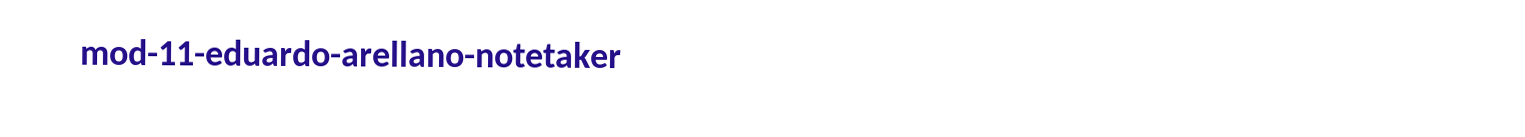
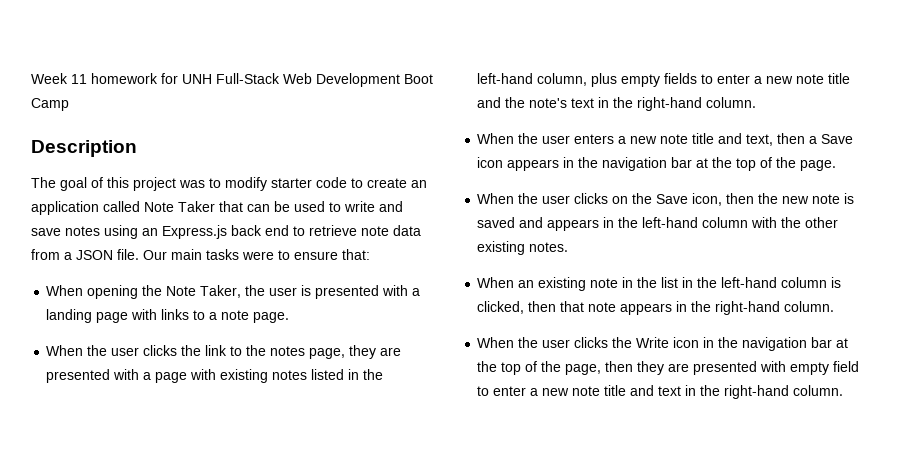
- mod-11-eduardo-arellano-notetaker
+ Week 11 homework for UNH Full-Stack Web Development Boot Camp
+ Description
+ The goal of this project was to modify starter code to create an application called Note Taker that can be used to write and save notes using an Express.js back end to retrieve note data from a JSON file. Our main tasks were to ensure that:
+ When opening the Note Taker, the user is presented with a landing page with links to a note page.
+ When the user clicks the link to the notes page, they are presented with a page with existing notes listed in the left-hand column, plus empty fields to enter a new note title and the note's text in the right-hand column.
+ When the user enters a new note title and text, then a Save icon appears in the navigation bar at the top of the page.
+ When the user clicks on the Save icon, then the new note is saved and appears in the left-hand column with the other existing notes.
+ When an existing note in the list in the left-hand column is clicked, then that note appears in the right-hand column.
+ When the user clicks the Write icon in the navigation bar at the top of the page, then they are presented with empty field to enter a new note title and text in the right-hand column.

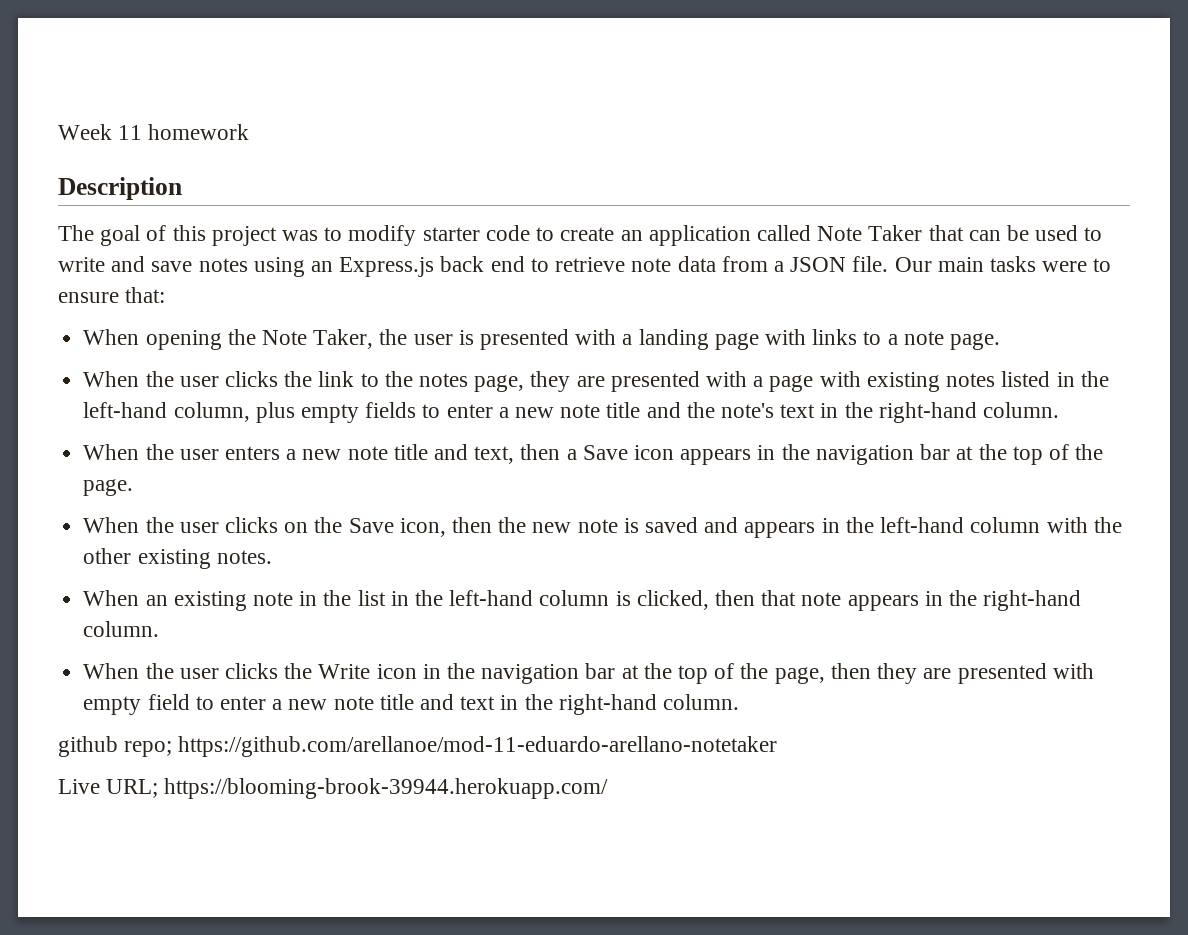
- Week 11 homework for UNH Full-Stack Web Development Boot Camp
+ Week 11 homework
+ github repo; https://github.com/arellanoe/mod-11-eduardo-arellano-notetaker
+ Live URL; https://blooming-brook-39944.herokuapp.com/

